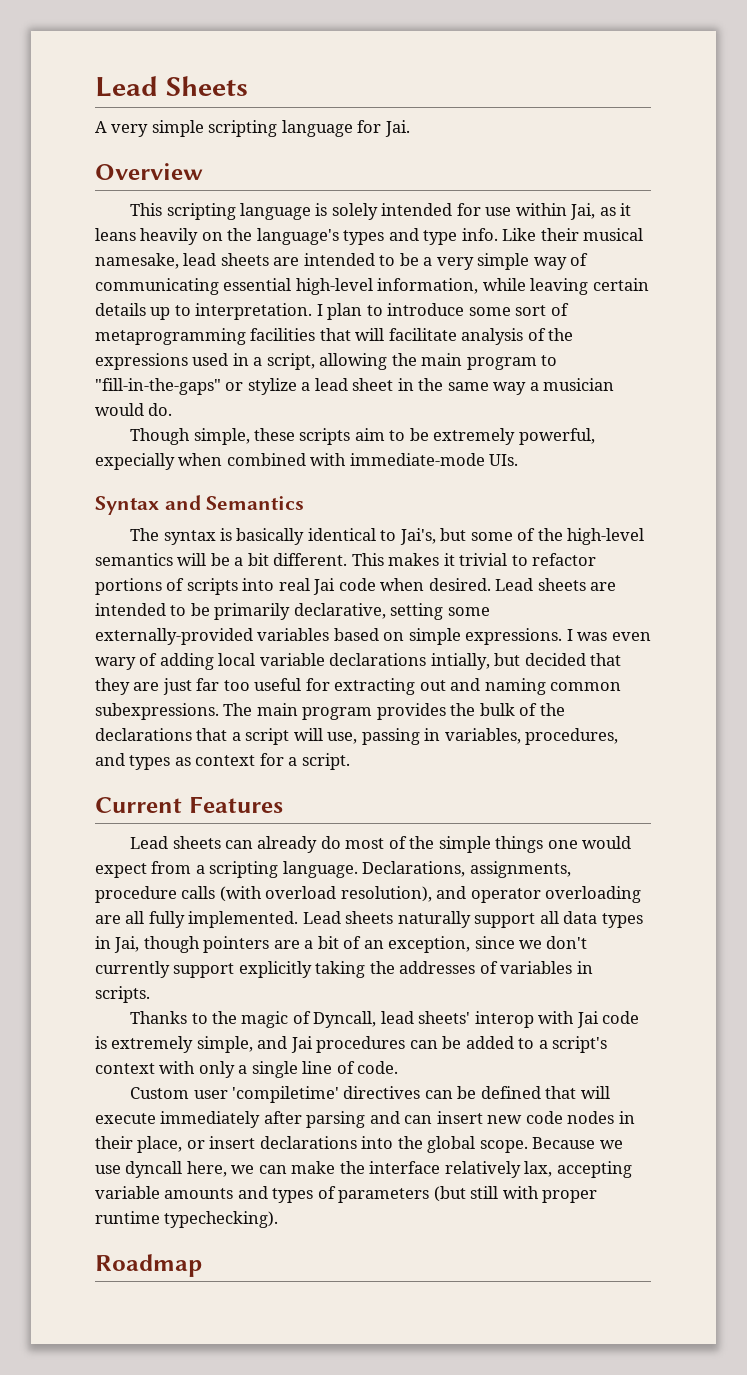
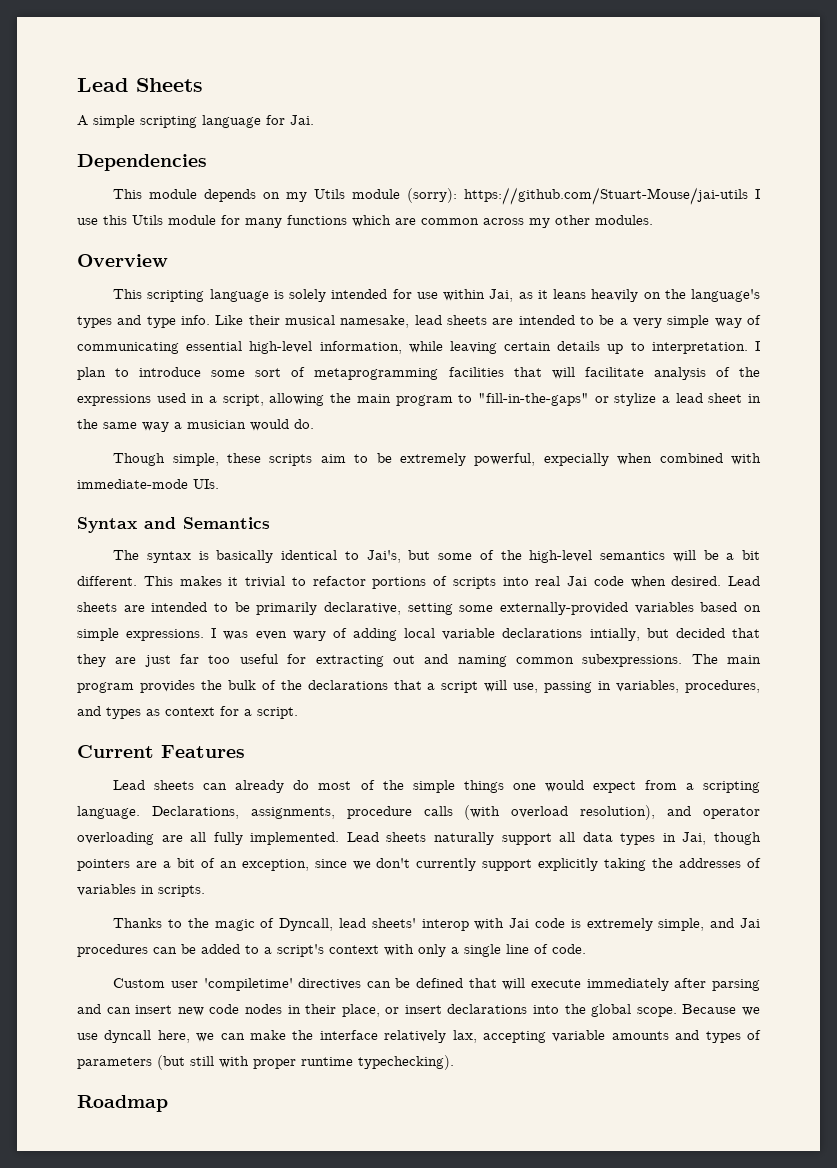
- A very simple scripting language for Jai.
+ A simple scripting language for Jai.
+ Dependencies
+ This module depends on my Utils module (sorry): https://github.com/Stuart-Mouse/jai-utils I use this Utils module for many functions which are common across my other modules.

